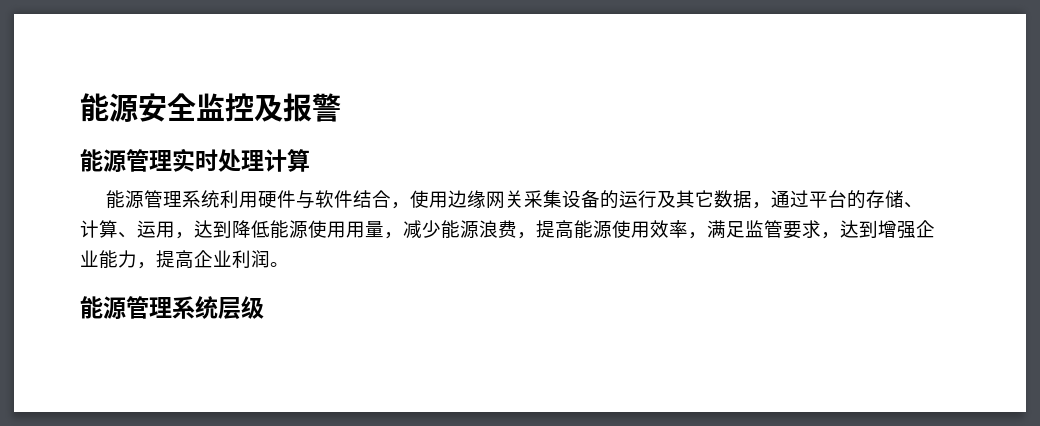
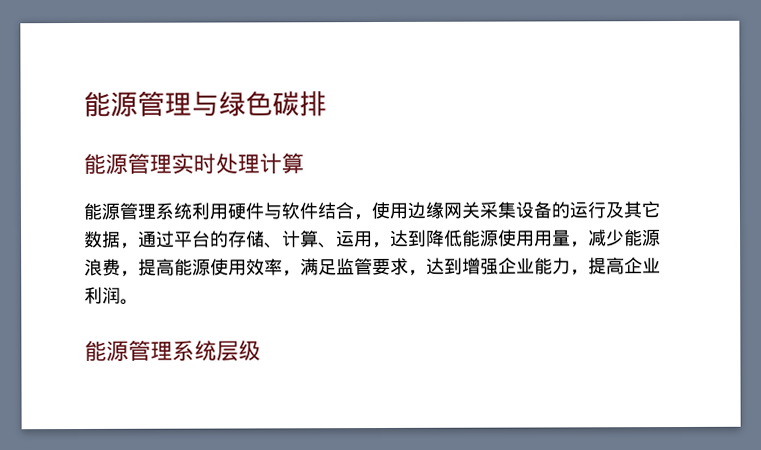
- 能源安全监控及报警
+ 能源管理与绿色碳排

